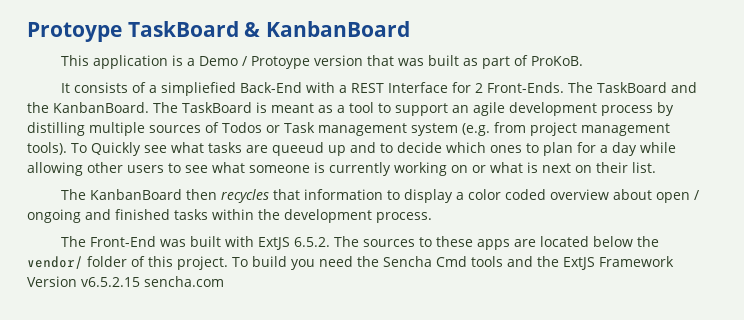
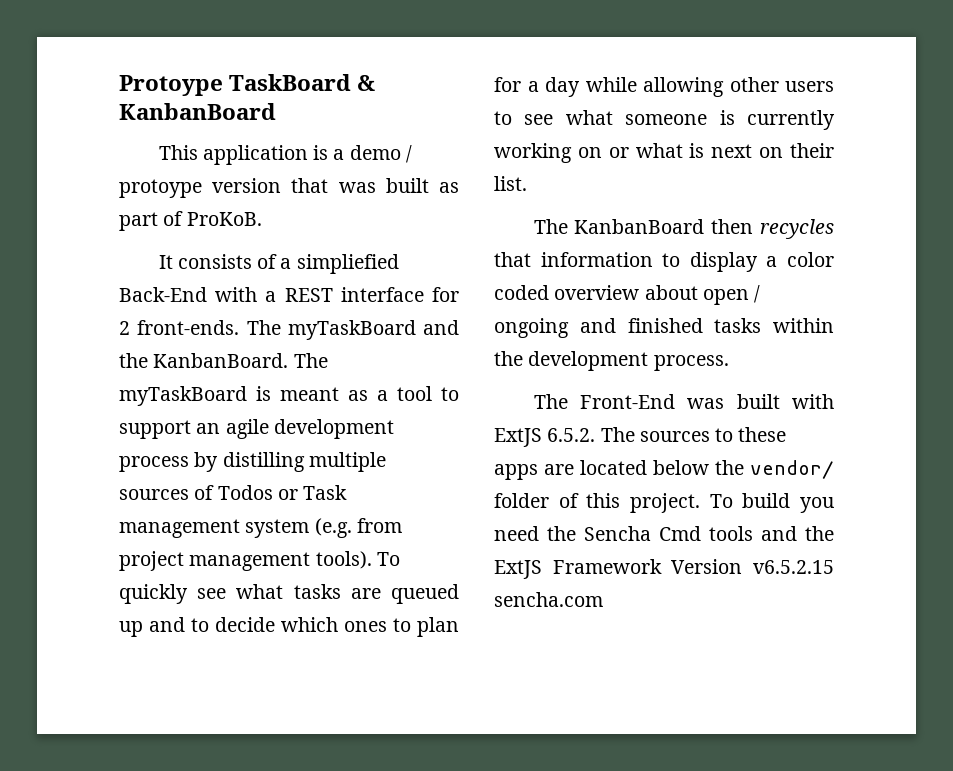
- This application is a Demo / Protoype version that was built as part of ProKoB.
+ This application is a demo / protoype version that was built as part of ProKoB.
- It consists of a simpliefied Back-End with a REST Interface for 2 Front-Ends. The TaskBoard and the KanbanBoard.
+ It consists of a simpliefied Back-End with a REST interface for 2 front-ends. The myTaskBoard and the KanbanBoard.
- The TaskBoard is meant as a tool to support an agile development process by distilling multiple sources of Todos or Task management system (e.g. from project management tools).
+ The myTaskBoard is meant as a tool to support an agile development process by distilling multiple sources of Todos or Task management system (e.g. from project management tools).
- To Quickly see what tasks are queeud up and to decide which ones to plan for a day while allowing other users to see what someone is currently working on or what is next on their list.
+ To quickly see what tasks are queued up and to decide which ones to plan for a day while allowing other users to see what someone is currently working on or what is next on their list.

